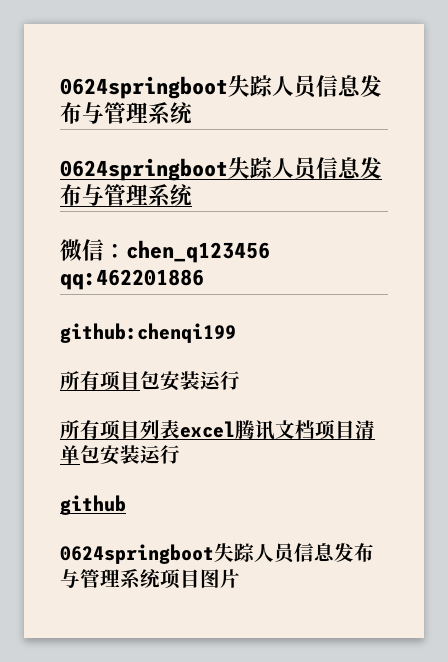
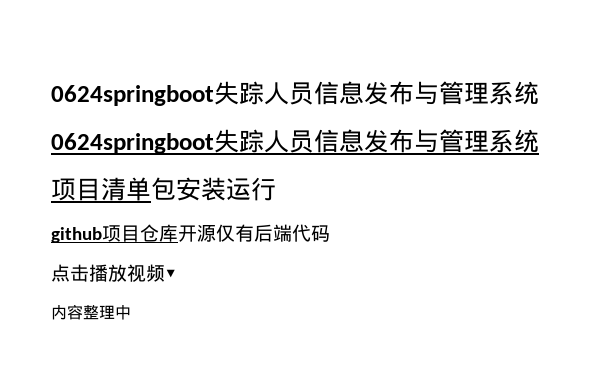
- 微信：chen_q123456 qq:462201886
- github:chenqi199
- 所有项目包安装运行
- 所有项目列表excel腾讯文档项目清单包安装运行
+ 项目清单包安装运行
- github
- 0624springboot失踪人员信息发布与管理系统项目图片
+ github项目仓库开源仅有后端代码
+ 点击播放视频▼
+ 内容整理中

